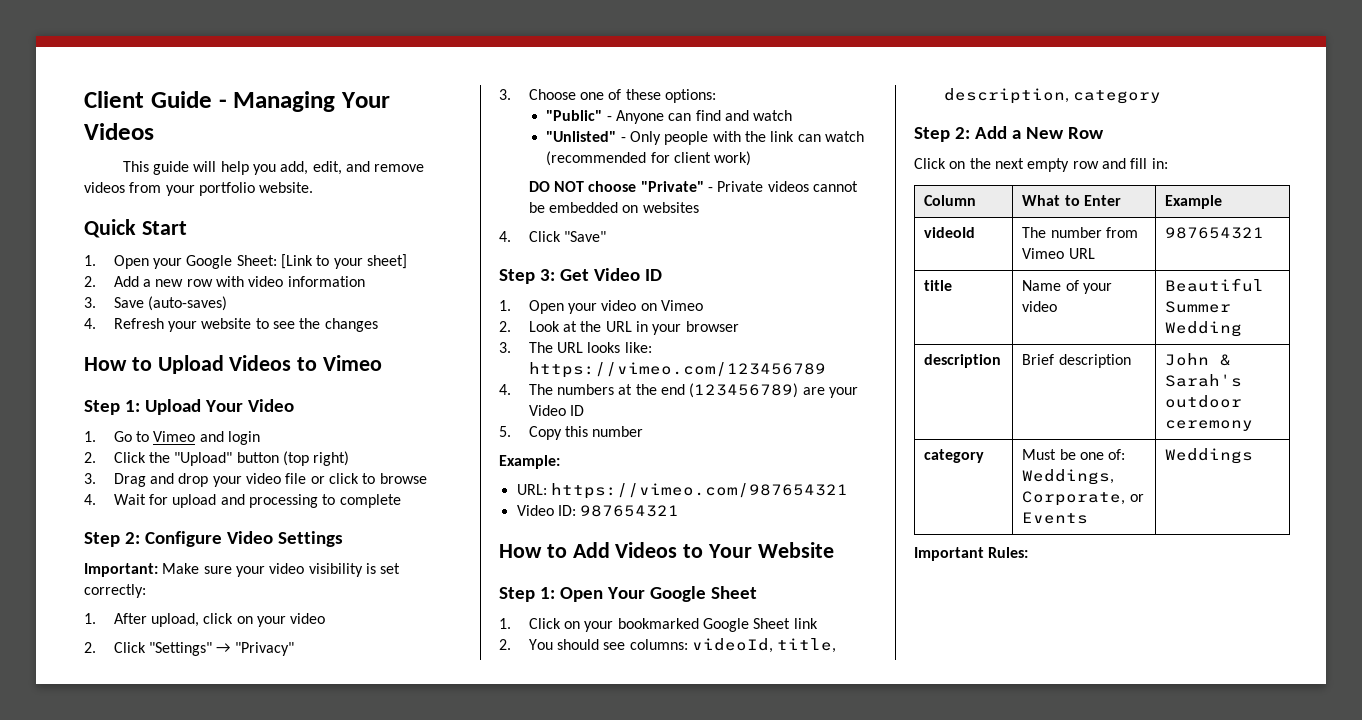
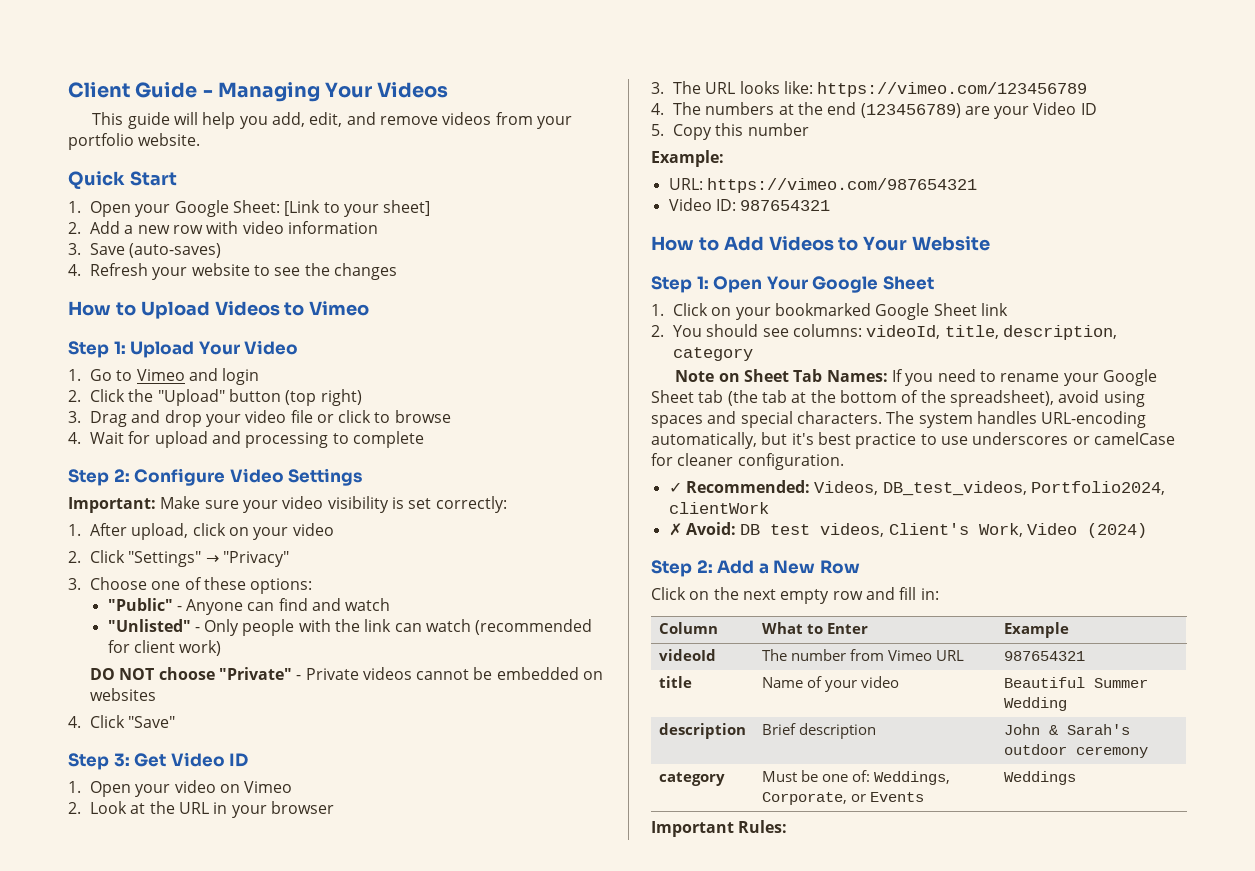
+ Note on Sheet Tab Names: If you need to rename your Google Sheet tab (the tab at the bottom of the spreadsheet), avoid using spaces and special characters. The system handles URL-encoding automatically, but it's best practice to use underscores or camelCase for cleaner configuration.
+ ✓ Recommended: Videos, DB_test_videos, Portfolio2024, clientWork
+ ✗ Avoid: DB test videos, Client's Work, Video (2024)

